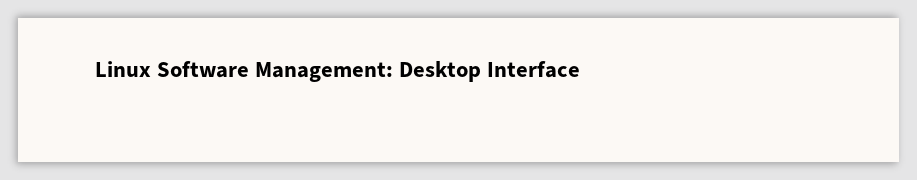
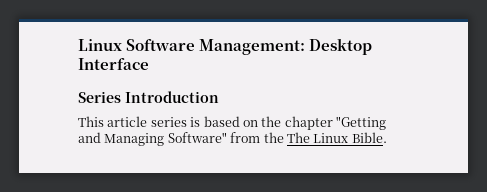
+ Series Introduction
+ This article series is based on the chapter "Getting and Managing Software" from the The Linux Bible.

